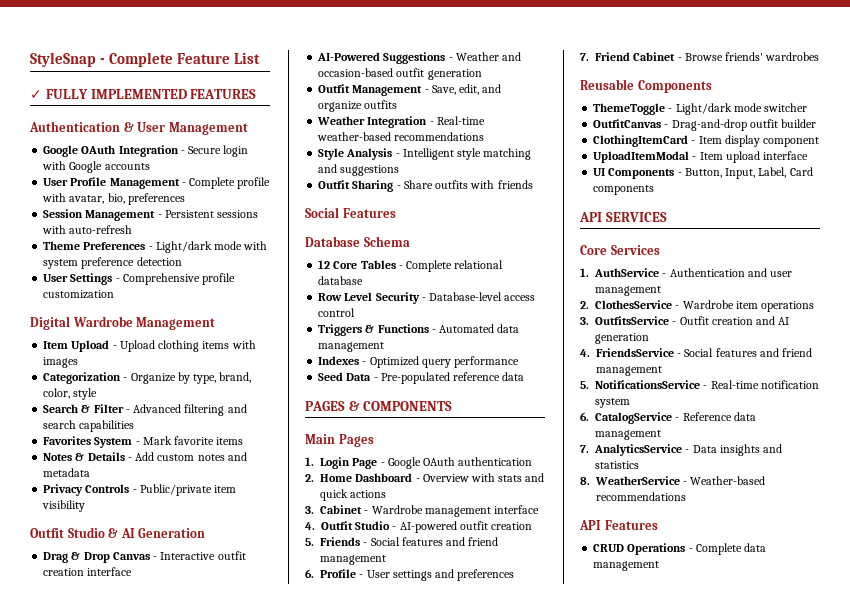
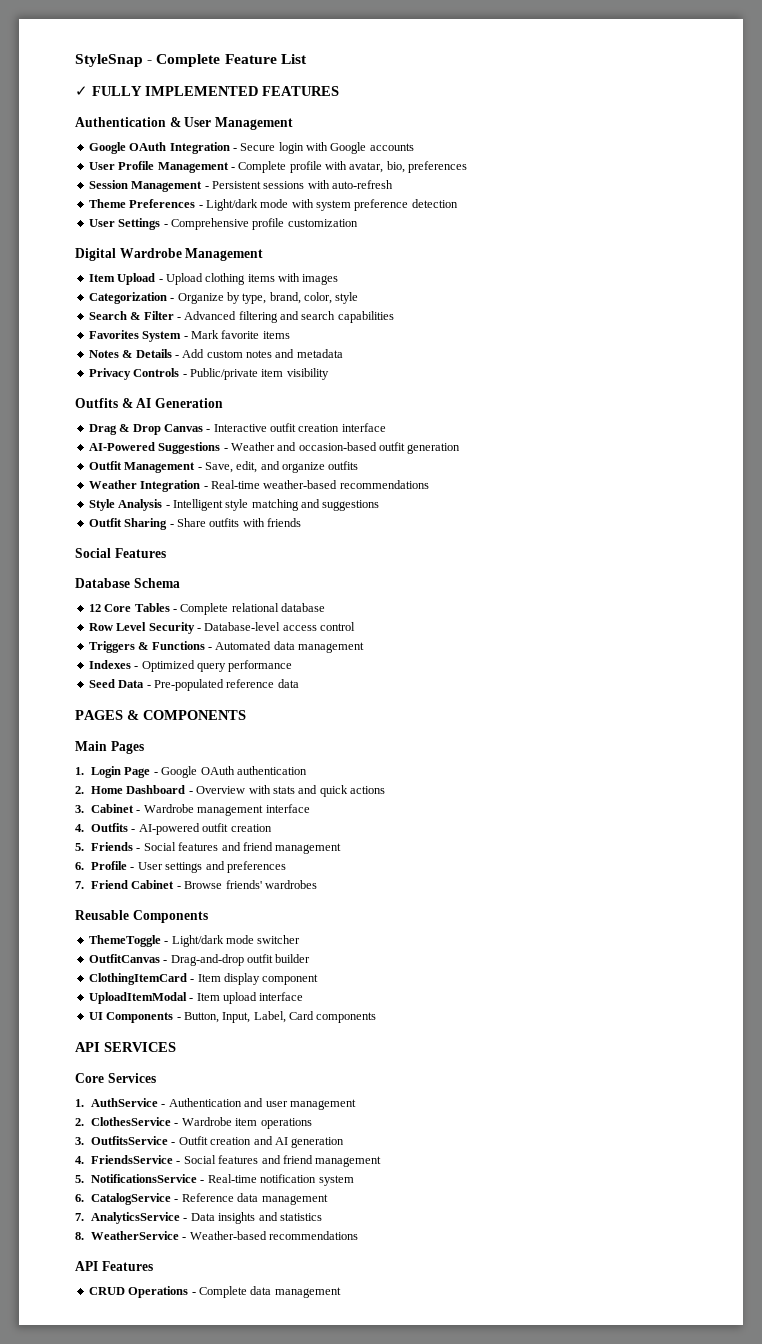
- Outfit Studio & AI Generation
+ Outfits & AI Generation
- 4. Outfit Studio - AI-powered outfit creation
+ 4. Outfits - AI-powered outfit creation

